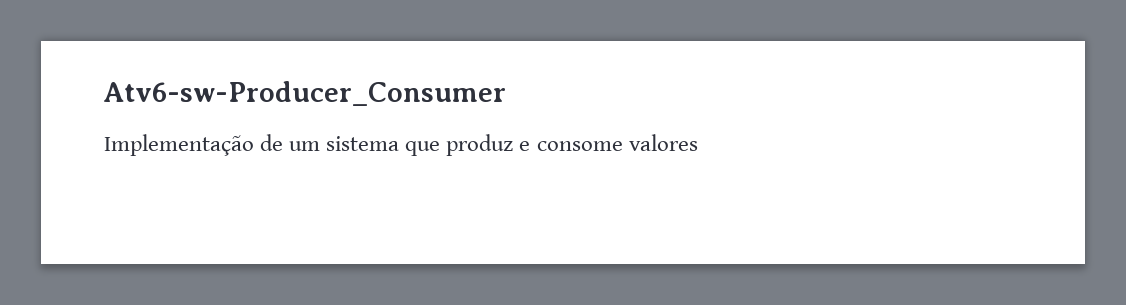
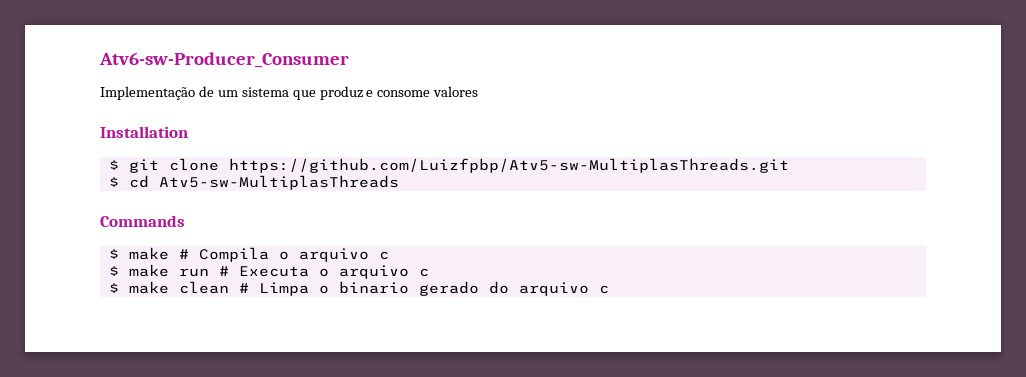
+ Installation
+ $ git clone https://github.com/Luizfpbp/Atv5-sw-MultiplasThreads.git
+ $ cd Atv5-sw-MultiplasThreads
+ Commands
+ $ make # Compila o arquivo c
+ $ make run # Executa o arquivo c
+ $ make clean # Limpa o binario gerado do arquivo c

